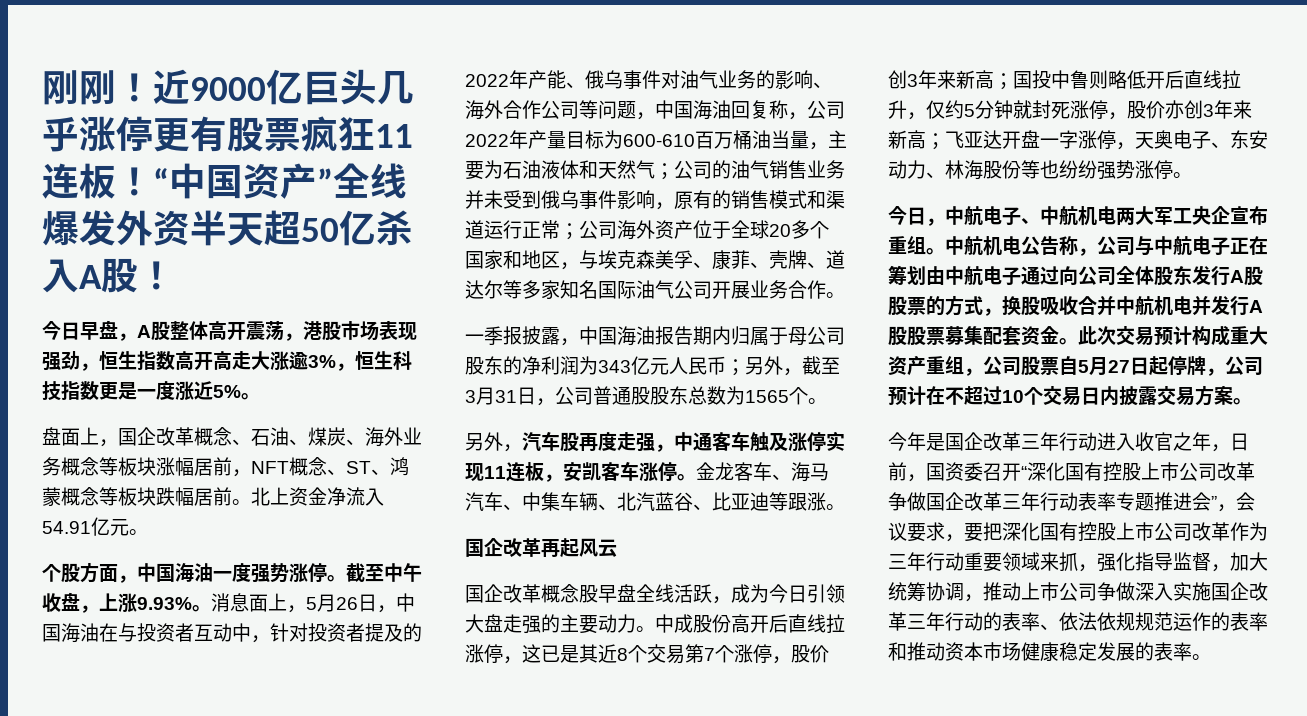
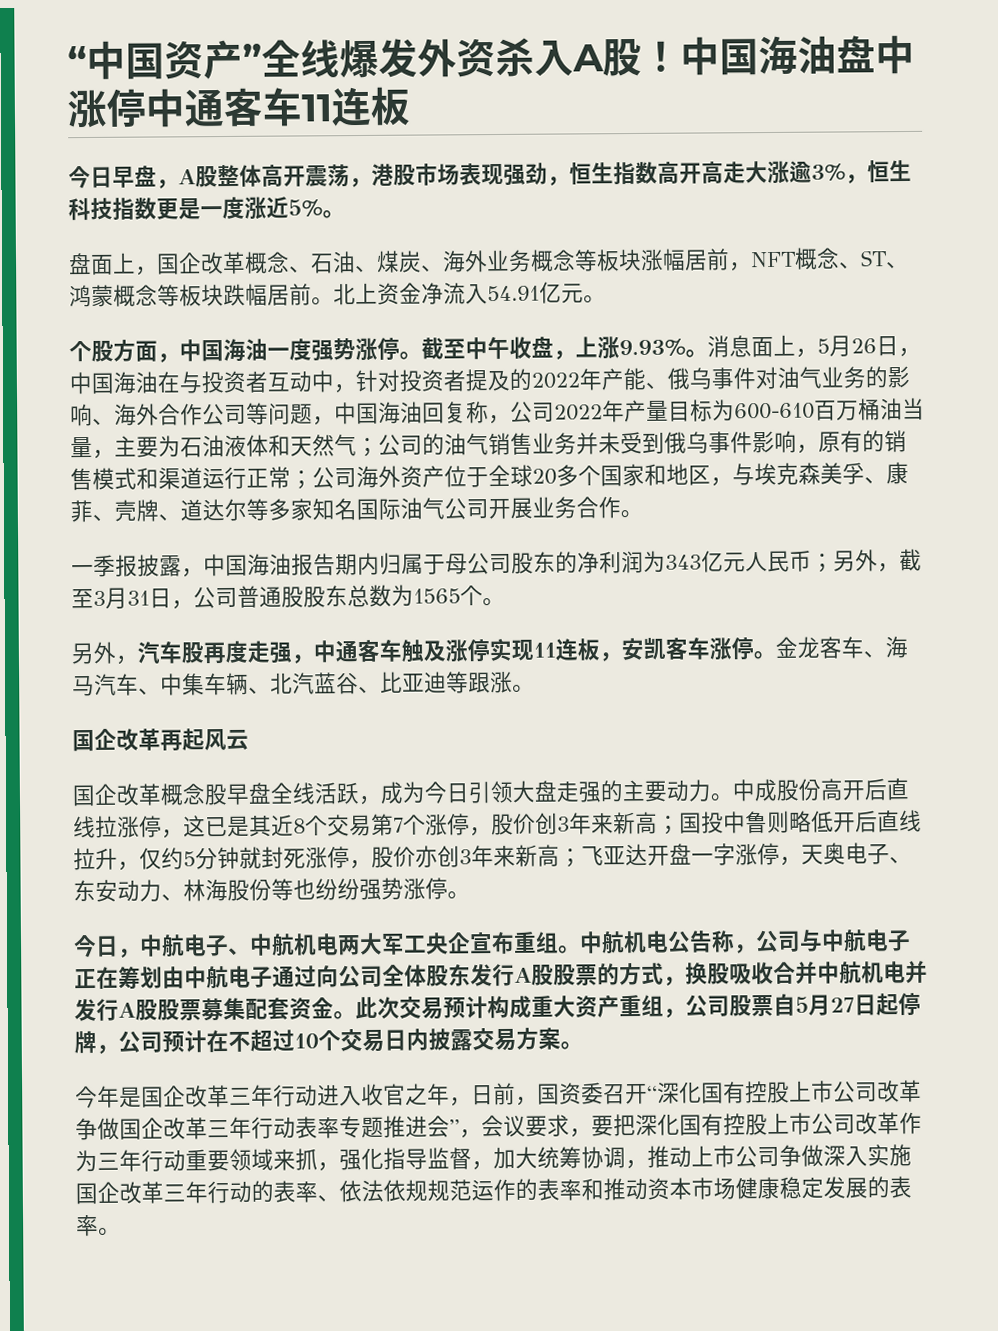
- 刚刚！近9000亿巨头几乎涨停更有股票疯狂11连板！“中国资产”全线爆发外资半天超50亿杀入A股！
+ “中国资产”全线爆发外资杀入A股！中国海油盘中涨停中通客车11连板

